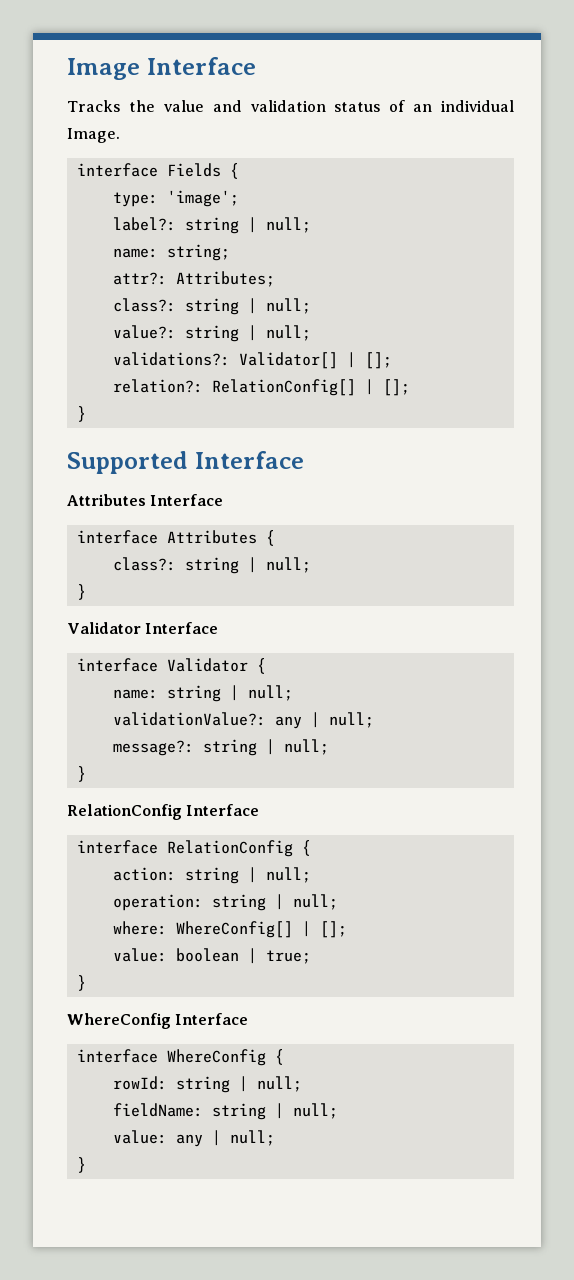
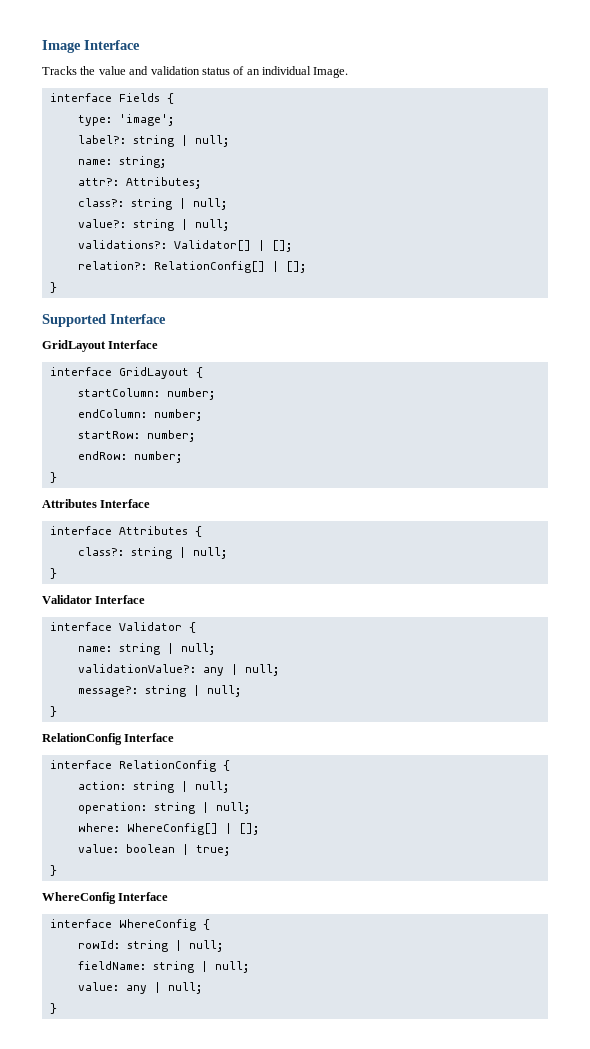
+ GridLayout Interface
+ interface GridLayout {
+ startColumn: number;
+ endColumn: number;
+ startRow: number;
+ endRow: number;
+ }

